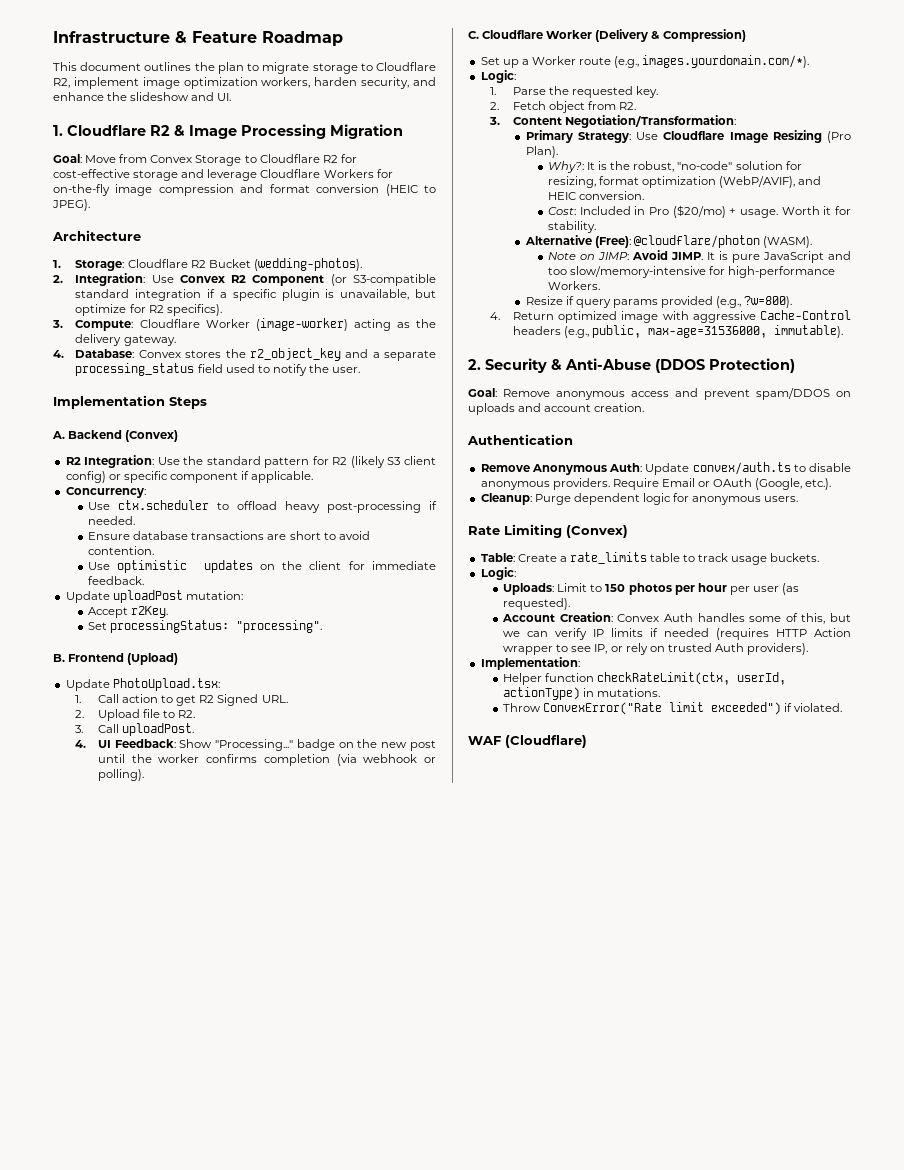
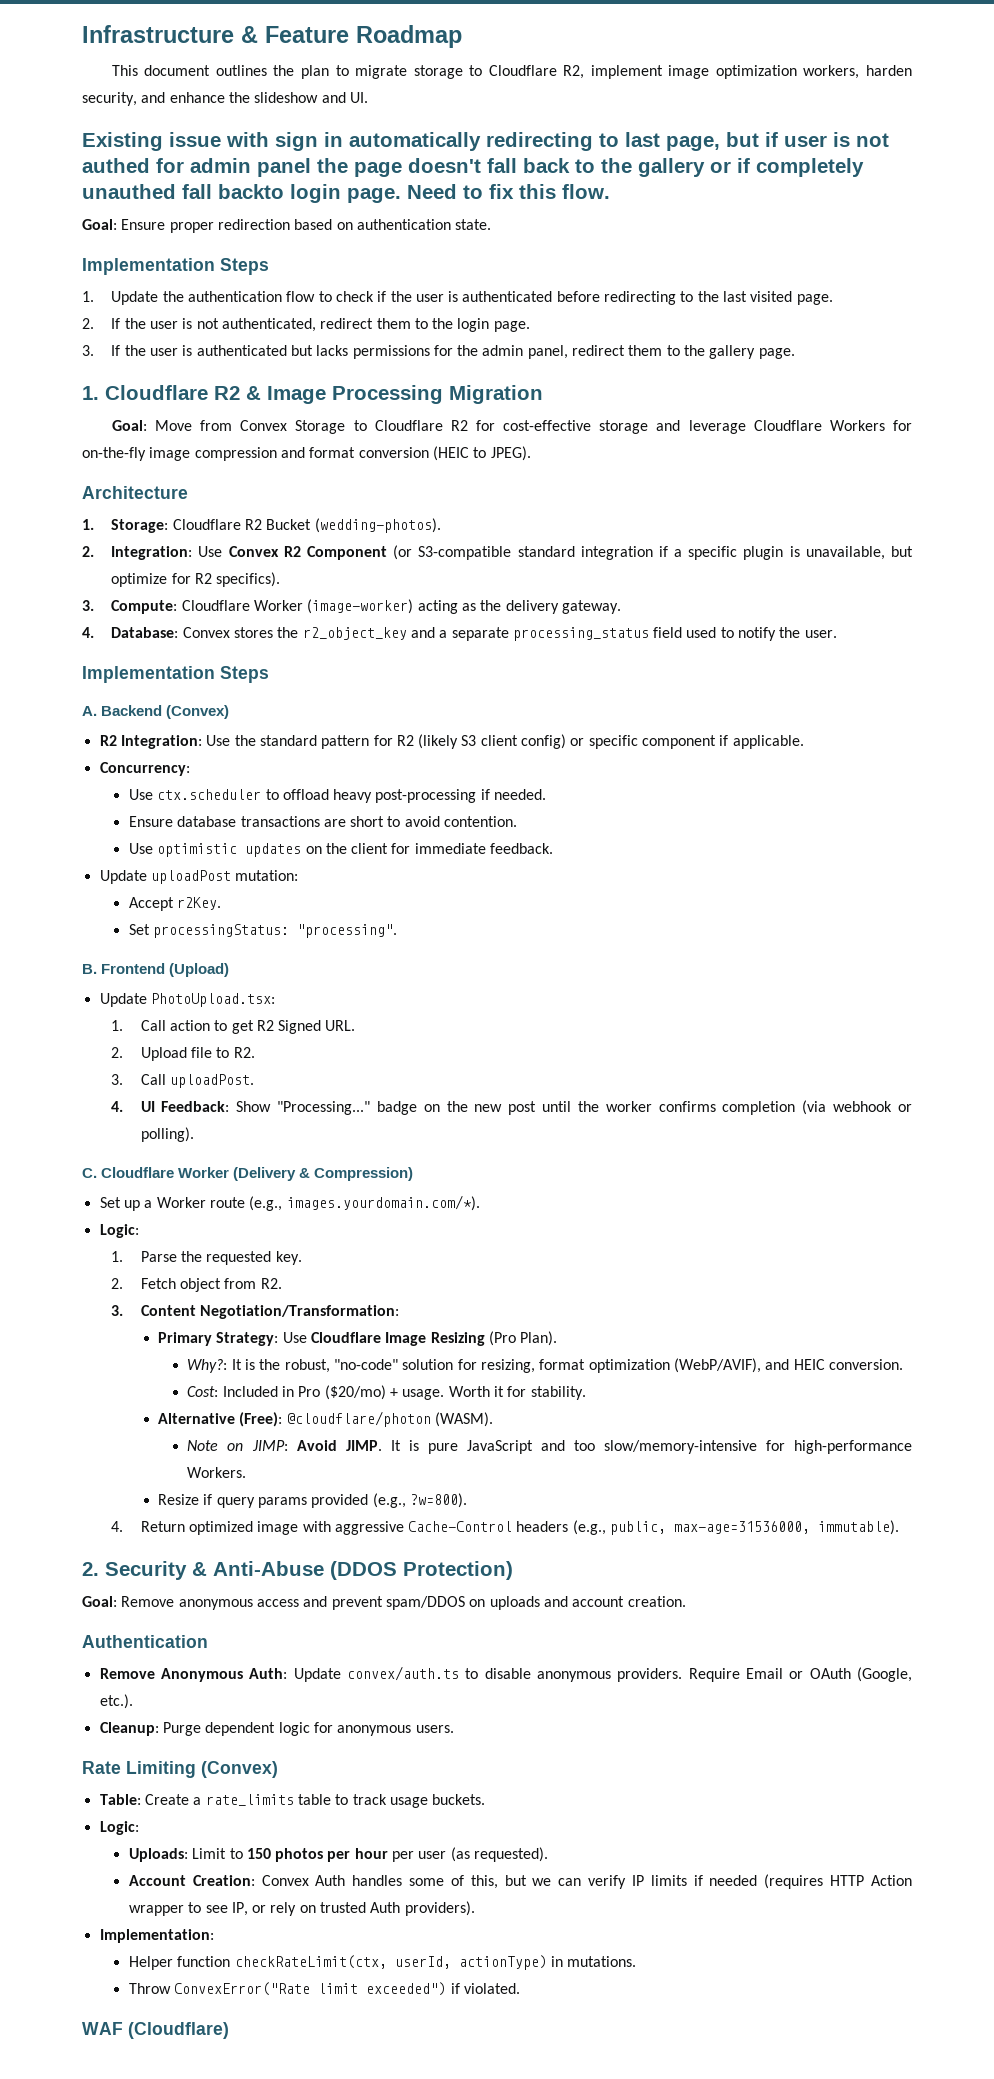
+ Existing issue with sign in automatically redirecting to last page, but if user is not authed for admin panel the page doesn't fall back to the gallery or if completely unauthed fall backto login page. Need to fix this flow.
+ Goal: Ensure proper redirection based on authentication state.
+ Implementation Steps
+ 1. Update the authentication flow to check if the user is authenticated before redirecting to the last visited page.
+ 2. If the user is not authenticated, redirect them to the login page.
+ 3. If the user is authenticated but lacks permissions for the admin panel, redirect them to the gallery page.

